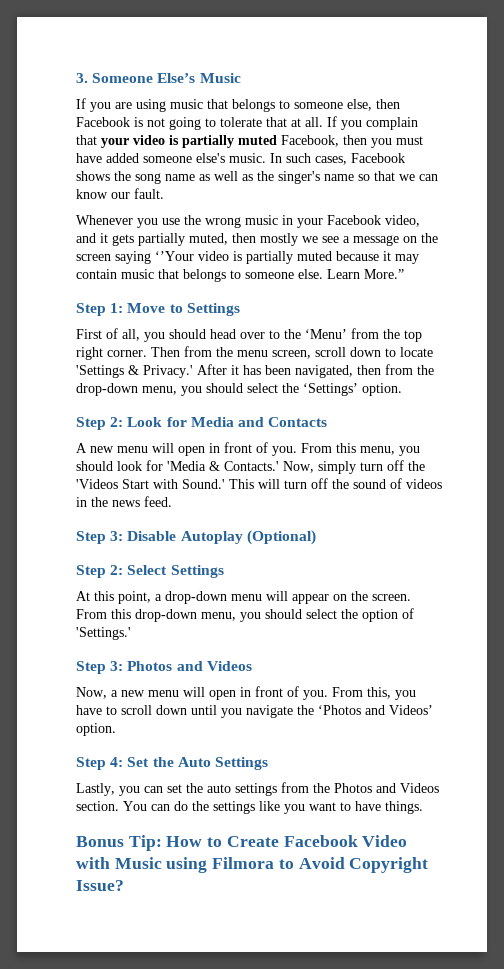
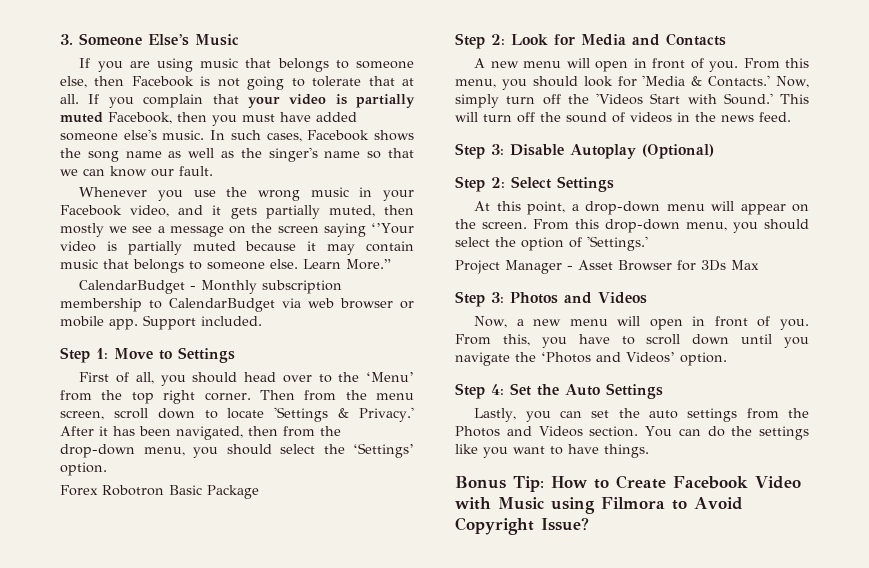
+ CalendarBudget - Monthly subscription membership to CalendarBudget via web browser or mobile app. Support included.
+ Forex Robotron Basic Package
+ Project Manager - Asset Browser for 3Ds Max

